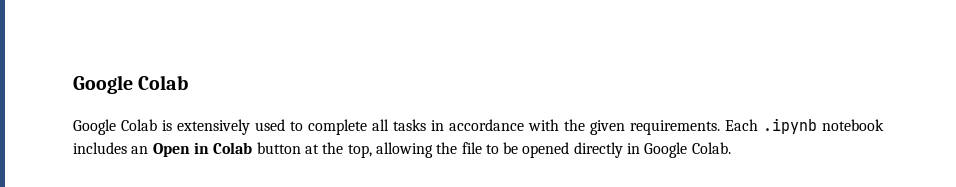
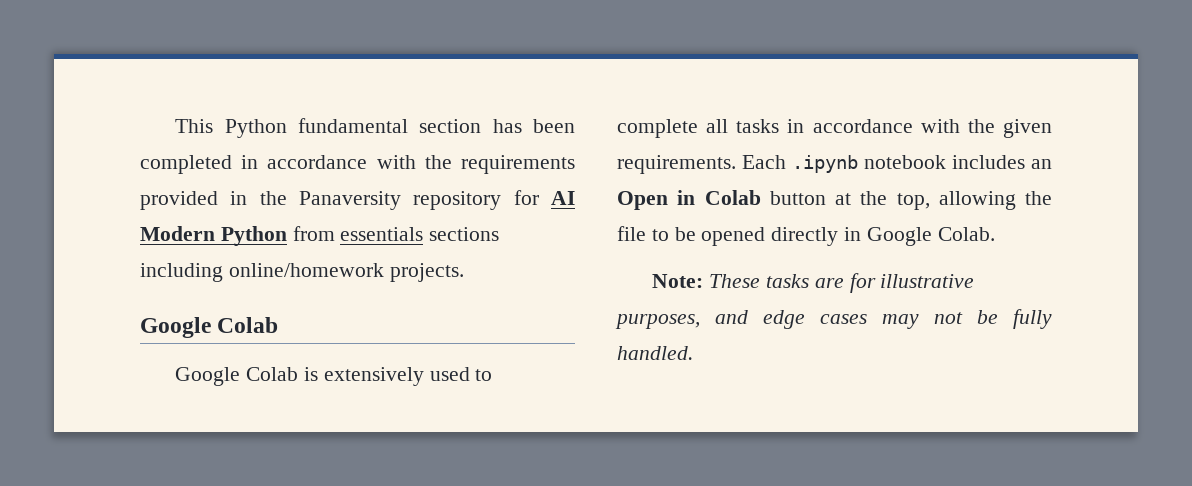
+ This Python fundamental section has been completed in accordance with the requirements provided in the Panaversity repository for AI Modern Python from essentials sections including online/homework projects.
+ Note: These tasks are for illustrative purposes, and edge cases may not be fully handled.

